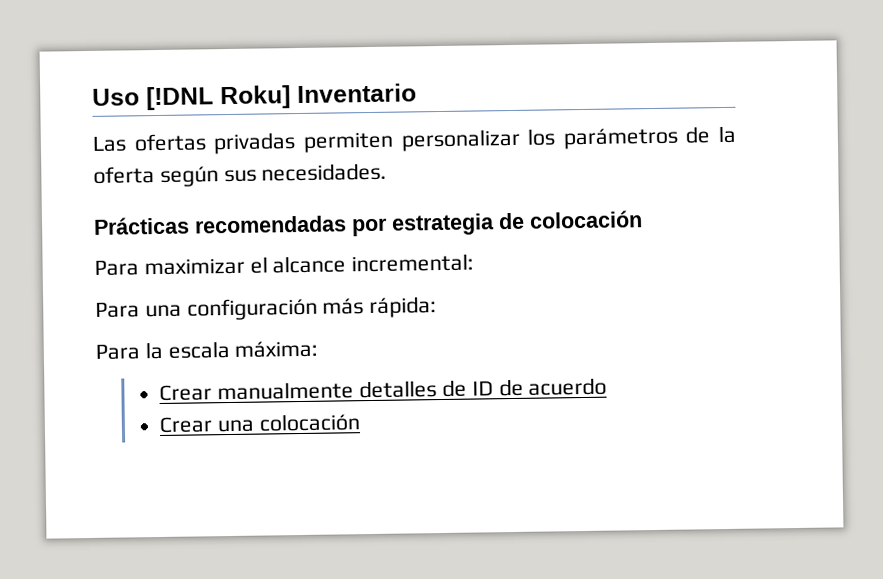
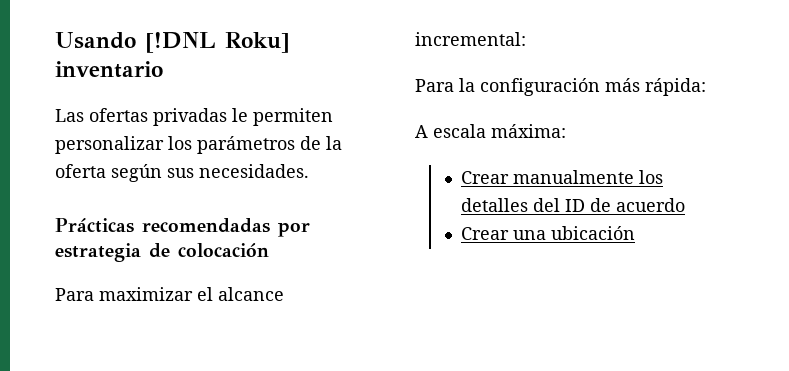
- Uso [!DNL Roku] Inventario
+ Usando [!DNL Roku] inventario
- Las ofertas privadas permiten personalizar los parámetros de la oferta según sus necesidades.
+ Las ofertas privadas le permiten personalizar los parámetros de la oferta según sus necesidades.
- Para una configuración más rápida:
+ Para la configuración más rápida:
- Para la escala máxima:
+ A escala máxima:
- Crear manualmente detalles de ID de acuerdo
+ Crear manualmente los detalles del ID de acuerdo
- Crear una colocación
+ Crear una ubicación

